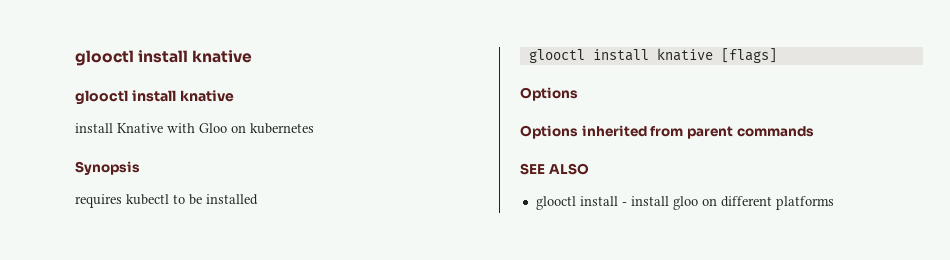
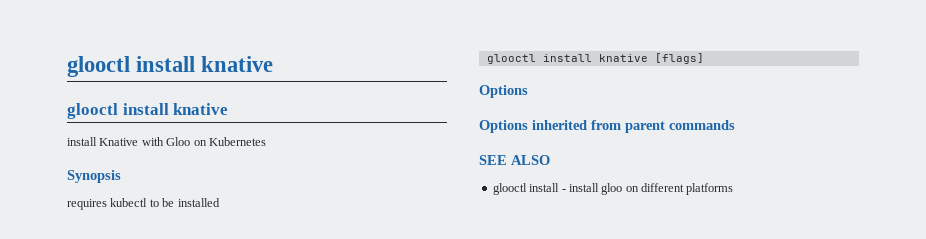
- install Knative with Gloo on kubernetes
+ install Knative with Gloo on Kubernetes

